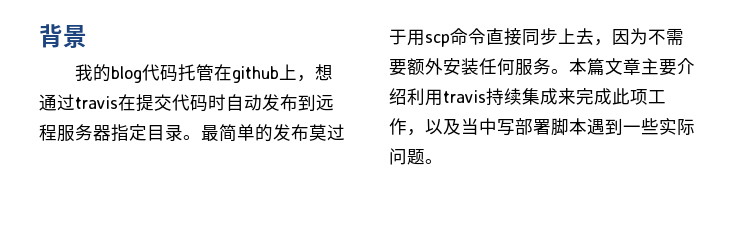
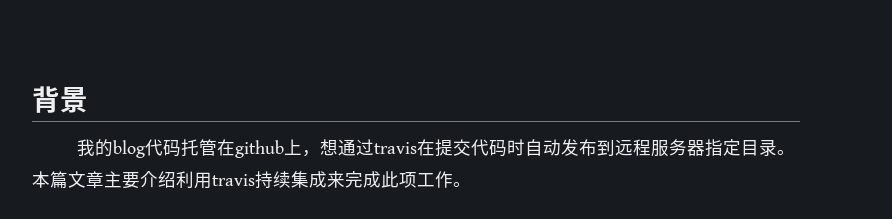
- 最简单的发布莫过于用scp命令直接同步上去，因为不需要额外安装任何服务。
- 本篇文章主要介绍利用travis持续集成来完成此项工作，以及当中写部署脚本遇到一些实际问题。
+ 本篇文章主要介绍利用travis持续集成来完成此项工作。

